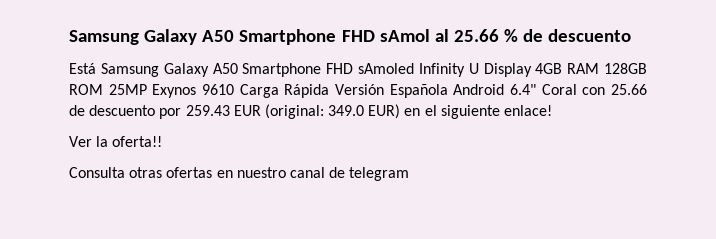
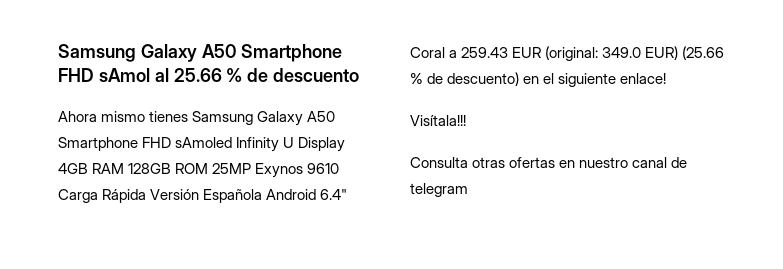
- Está Samsung Galaxy A50 Smartphone FHD sAmoled Infinity U Display 4GB RAM 128GB ROM 25MP Exynos 9610 Carga Rápida Versión Española Android 6.4" Coral con 25.66 de descuento por 259.43 EUR (original: 349.0 EUR) en el siguiente enlace!
+ Ahora mismo tienes Samsung Galaxy A50 Smartphone FHD sAmoled Infinity U Display 4GB RAM 128GB ROM 25MP Exynos 9610 Carga Rápida Versión Española Android 6.4" Coral a 259.43 EUR (original: 349.0 EUR) (25.66 % de descuento) en el siguiente enlace!
- Ver la oferta!!
+ Visítala!!!

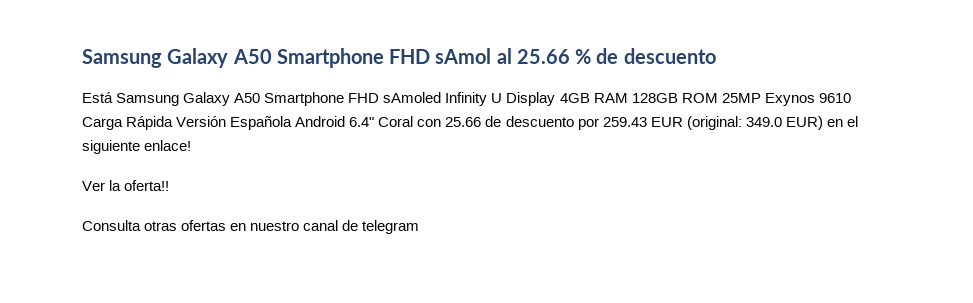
- Ahora mismo tienes Samsung Galaxy A50 Smartphone FHD sAmoled Infinity U Display 4GB RAM 128GB ROM 25MP Exynos 9610 Carga Rápida Versión Española Android 6.4" Coral a 259.43 EUR (original: 349.0 EUR) (25.66 % de descuento) en el siguiente enlace!
+ Está Samsung Galaxy A50 Smartphone FHD sAmoled Infinity U Display 4GB RAM 128GB ROM 25MP Exynos 9610 Carga Rápida Versión Española Android 6.4" Coral con 25.66 de descuento por 259.43 EUR (original: 349.0 EUR) en el siguiente enlace!
- Visítala!!!
+ Ver la oferta!!

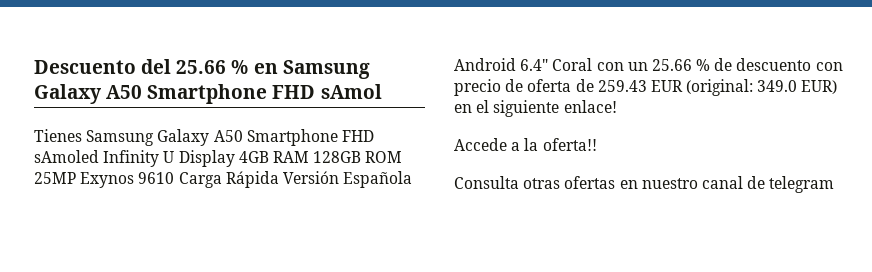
- Samsung Galaxy A50 Smartphone FHD sAmol al 25.66 % de descuento
- Está Samsung Galaxy A50 Smartphone FHD sAmoled Infinity U Display 4GB RAM 128GB ROM 25MP Exynos 9610 Carga Rápida Versión Española Android 6.4" Coral con 25.66 de descuento por 259.43 EUR (original: 349.0 EUR) en el siguiente enlace!
+ Descuento del 25.66 % en Samsung Galaxy A50 Smartphone FHD sAmol
+ Tienes Samsung Galaxy A50 Smartphone FHD sAmoled Infinity U Display 4GB RAM 128GB ROM 25MP Exynos 9610 Carga Rápida Versión Española Android 6.4" Coral con un 25.66 % de descuento con precio de oferta de 259.43 EUR (original: 349.0 EUR) en el siguiente enlace!
- Ver la oferta!!
+ Accede a la oferta!!

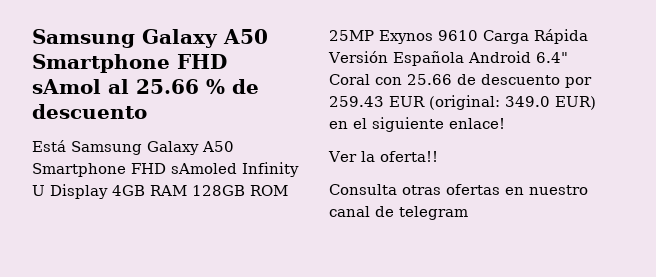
- Descuento del 25.66 % en Samsung Galaxy A50 Smartphone FHD sAmol
- Tienes Samsung Galaxy A50 Smartphone FHD sAmoled Infinity U Display 4GB RAM 128GB ROM 25MP Exynos 9610 Carga Rápida Versión Española Android 6.4" Coral con un 25.66 % de descuento con precio de oferta de 259.43 EUR (original: 349.0 EUR) en el siguiente enlace!
+ Samsung Galaxy A50 Smartphone FHD sAmol al 25.66 % de descuento
+ Está Samsung Galaxy A50 Smartphone FHD sAmoled Infinity U Display 4GB RAM 128GB ROM 25MP Exynos 9610 Carga Rápida Versión Española Android 6.4" Coral con 25.66 de descuento por 259.43 EUR (original: 349.0 EUR) en el siguiente enlace!
- Accede a la oferta!!
+ Ver la oferta!!

